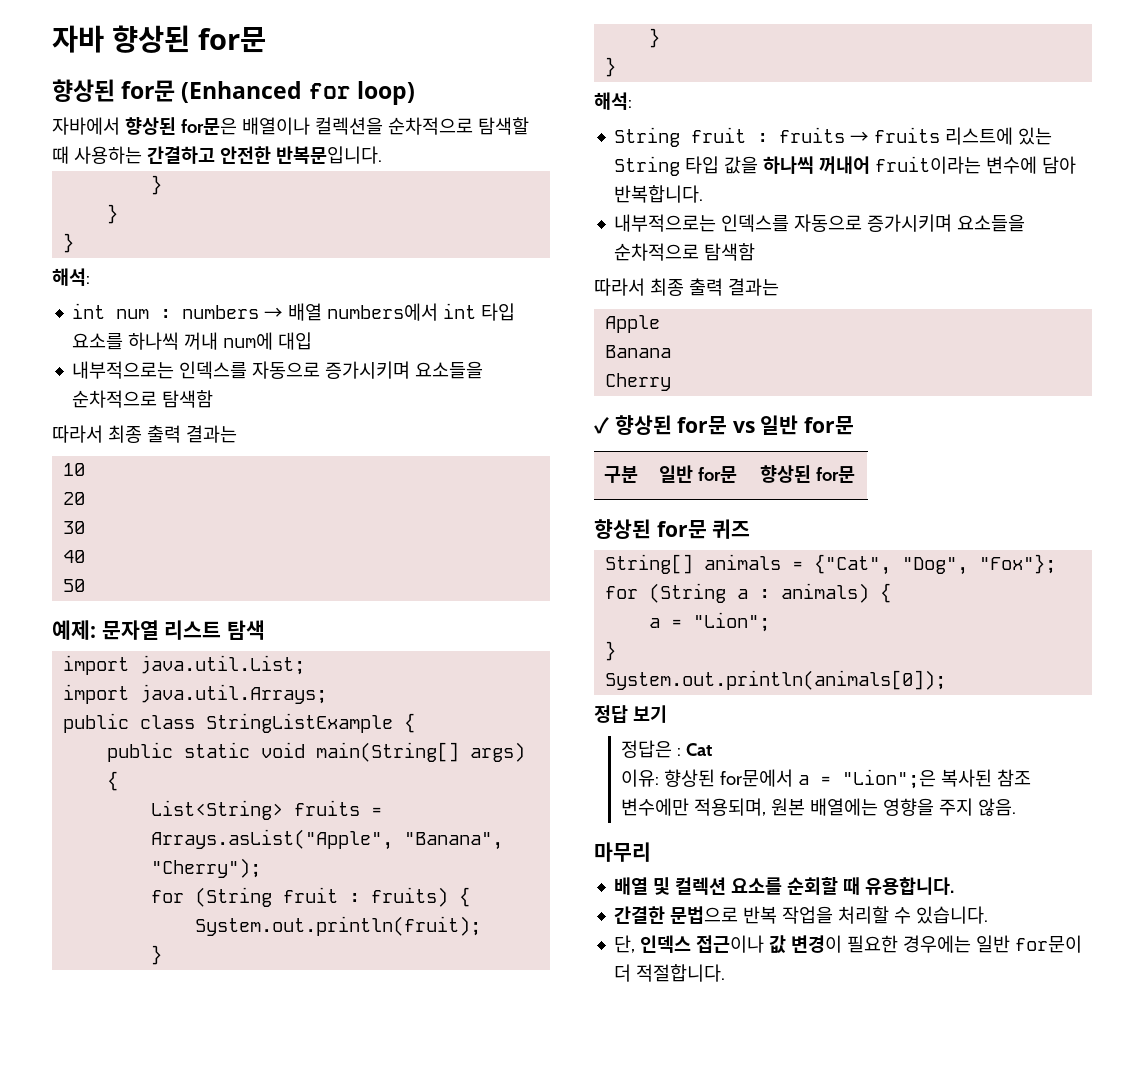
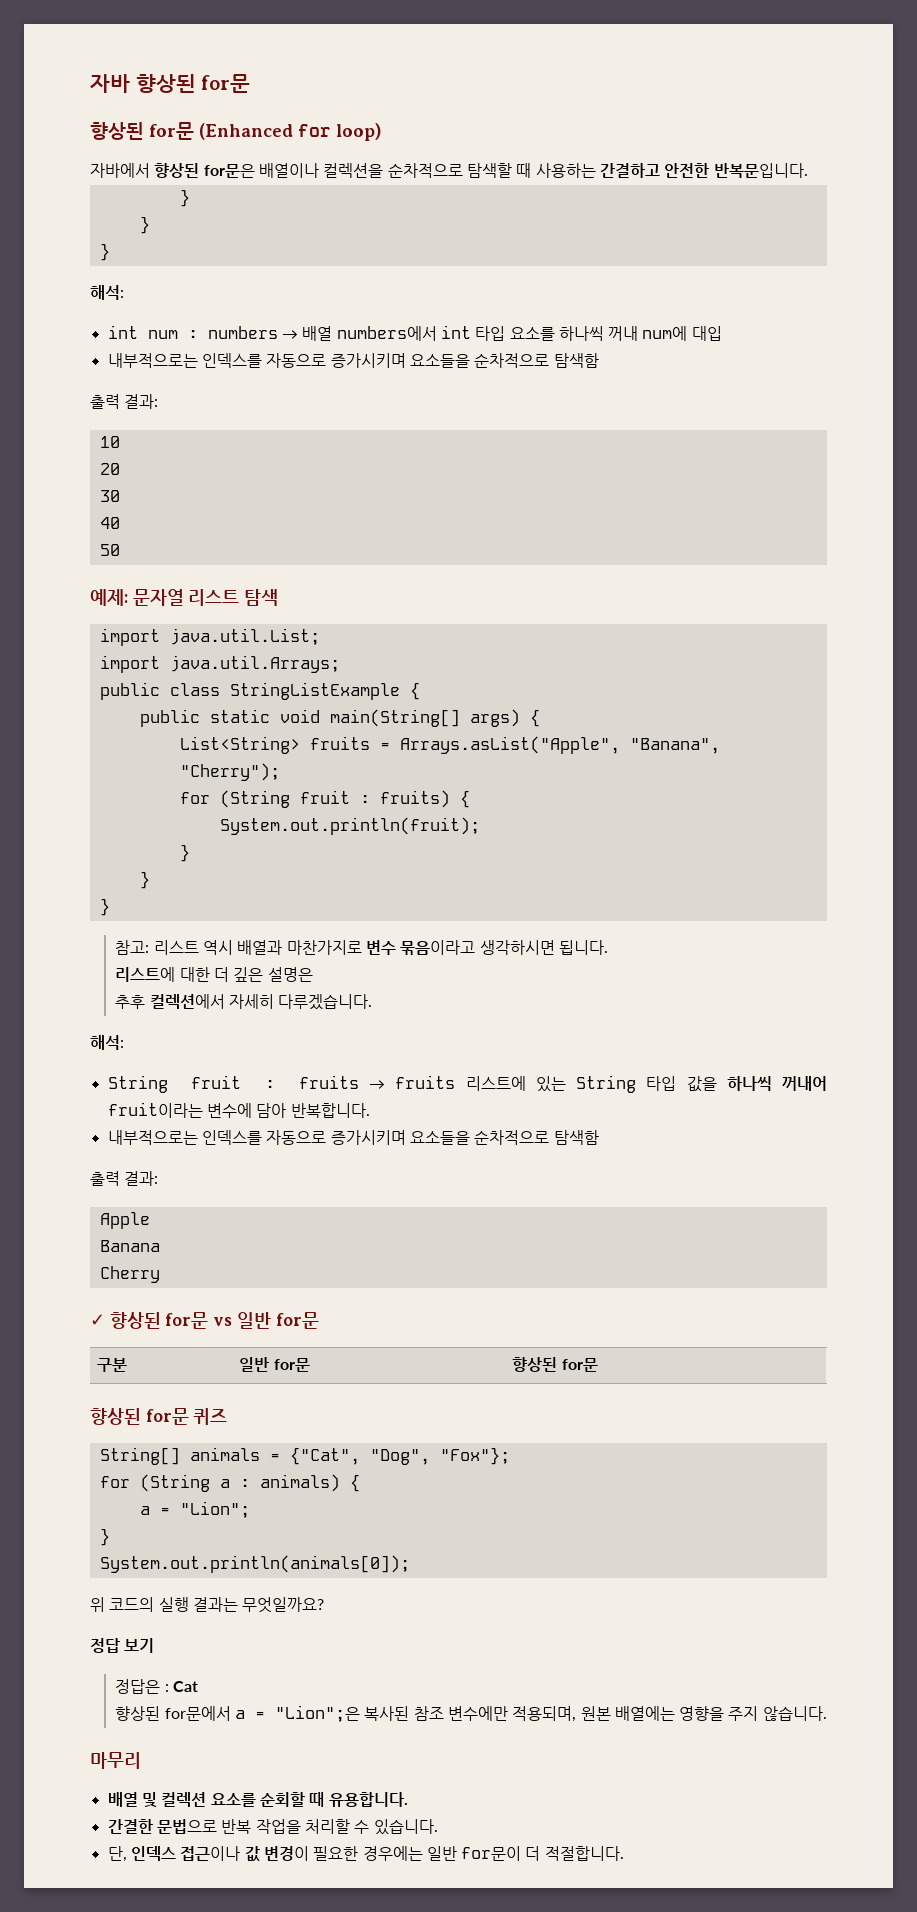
  int num : numbers → 배열 numbers에서 int 타입 요소를 하나씩 꺼내 num에 대입
  내부적으로는 인덱스를 자동으로 증가시키며 요소들을 순차적으로 탐색함
- 따라서 최종 출력 결과는
+ 출력 결과:
+ 참고: 리스트 역시 배열과 마찬가지로 변수 묶음이라고 생각하시면 됩니다.
+ 리스트에 대한 더 깊은 설명은
+ 추후 컬렉션에서 자세히 다루겠습니다.
  String fruit : fruits → fruits 리스트에 있는 String 타입 값을 하나씩 꺼내어 fruit이라는 변수에 담아 반복합니다.
  내부적으로는 인덱스를 자동으로 증가시키며 요소들을 순차적으로 탐색함
- 따라서 최종 출력 결과는
+ 출력 결과:
+ 위 코드의 실행 결과는 무엇일까요?
- 이유: 향상된 for문에서 a = "Lion";은 복사된 참조 변수에만 적용되며, 원본 배열에는 영향을 주지 않음.
+ 향상된 for문에서 a = "Lion";은 복사된 참조 변수에만 적용되며, 원본 배열에는 영향을 주지 않습니다.

